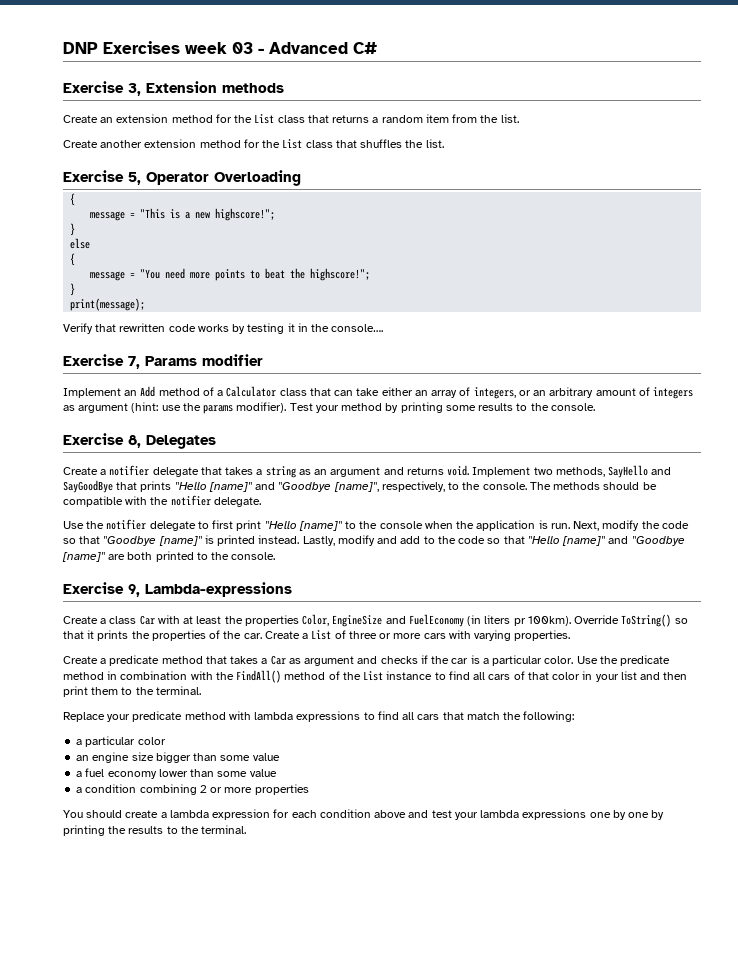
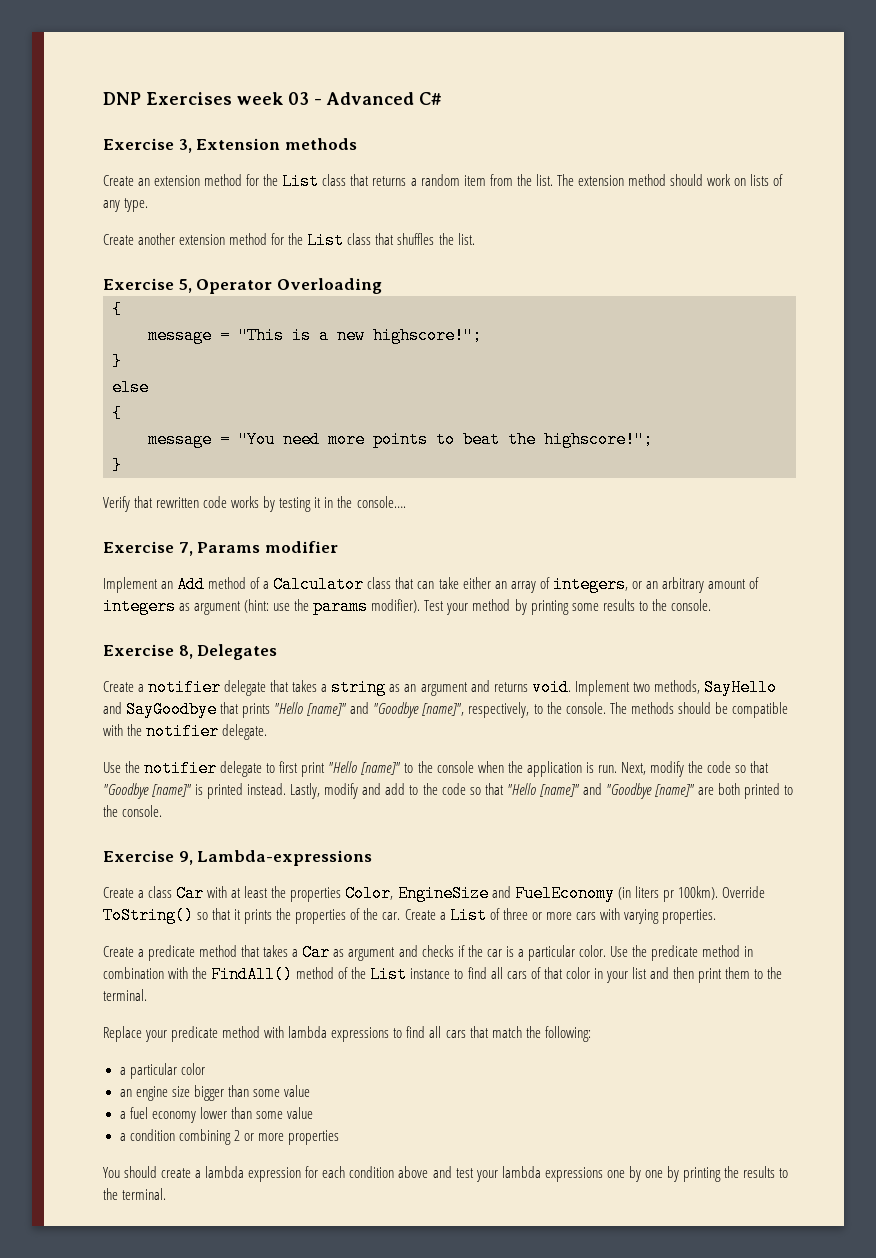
+ The extension method should work on lists of any type.
- print(message);
- Implement two methods, SayHello and SayGoodBye that prints "Hello [name]" and "Goodbye [name]", respectively, to the console.
+ Implement two methods, SayHello and SayGoodbye that prints "Hello [name]" and "Goodbye [name]", respectively, to the console.

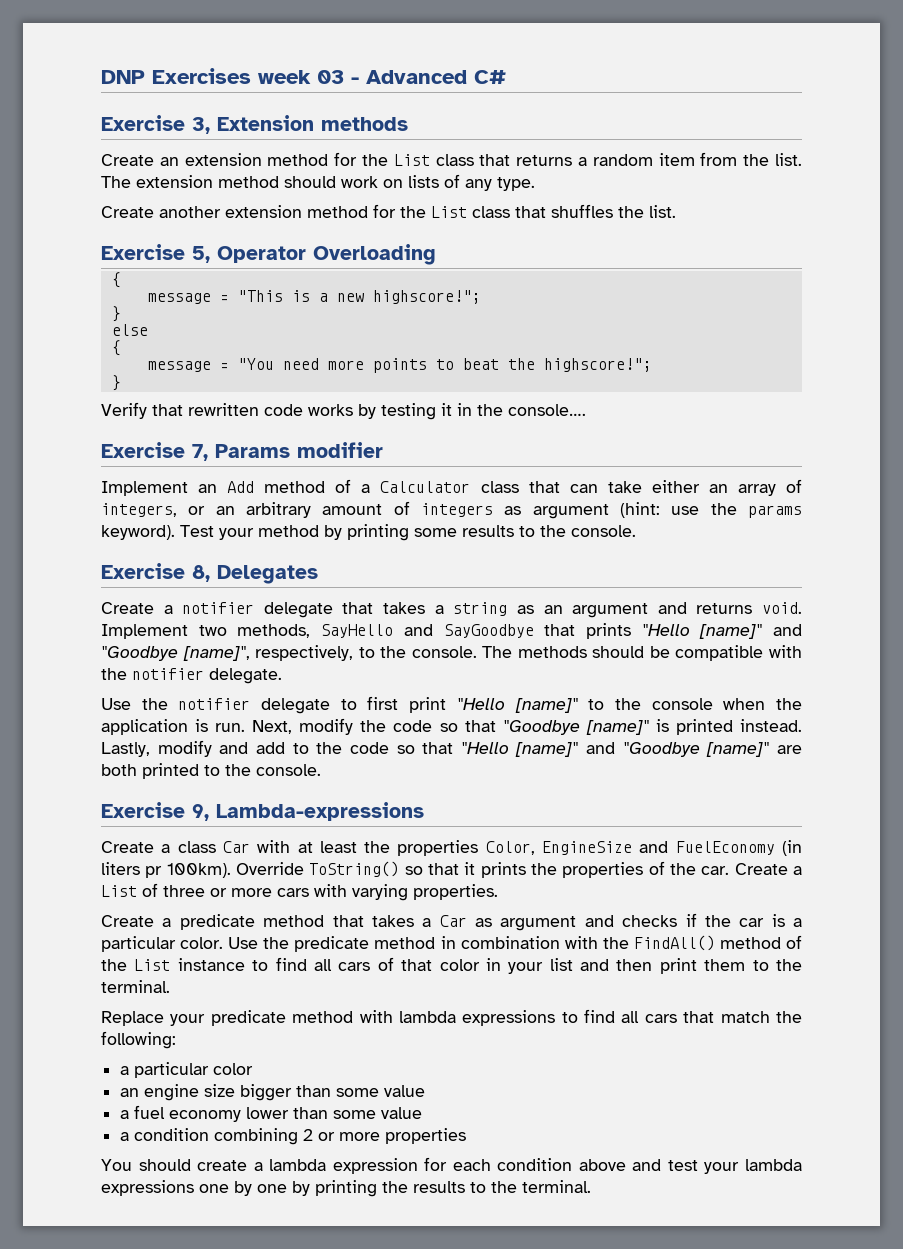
- Implement an Add method of a Calculator class that can take either an array of integers, or an arbitrary amount of integers as argument (hint: use the params modifier).
+ Implement an Add method of a Calculator class that can take either an array of integers, or an arbitrary amount of integers as argument (hint: use the params keyword).

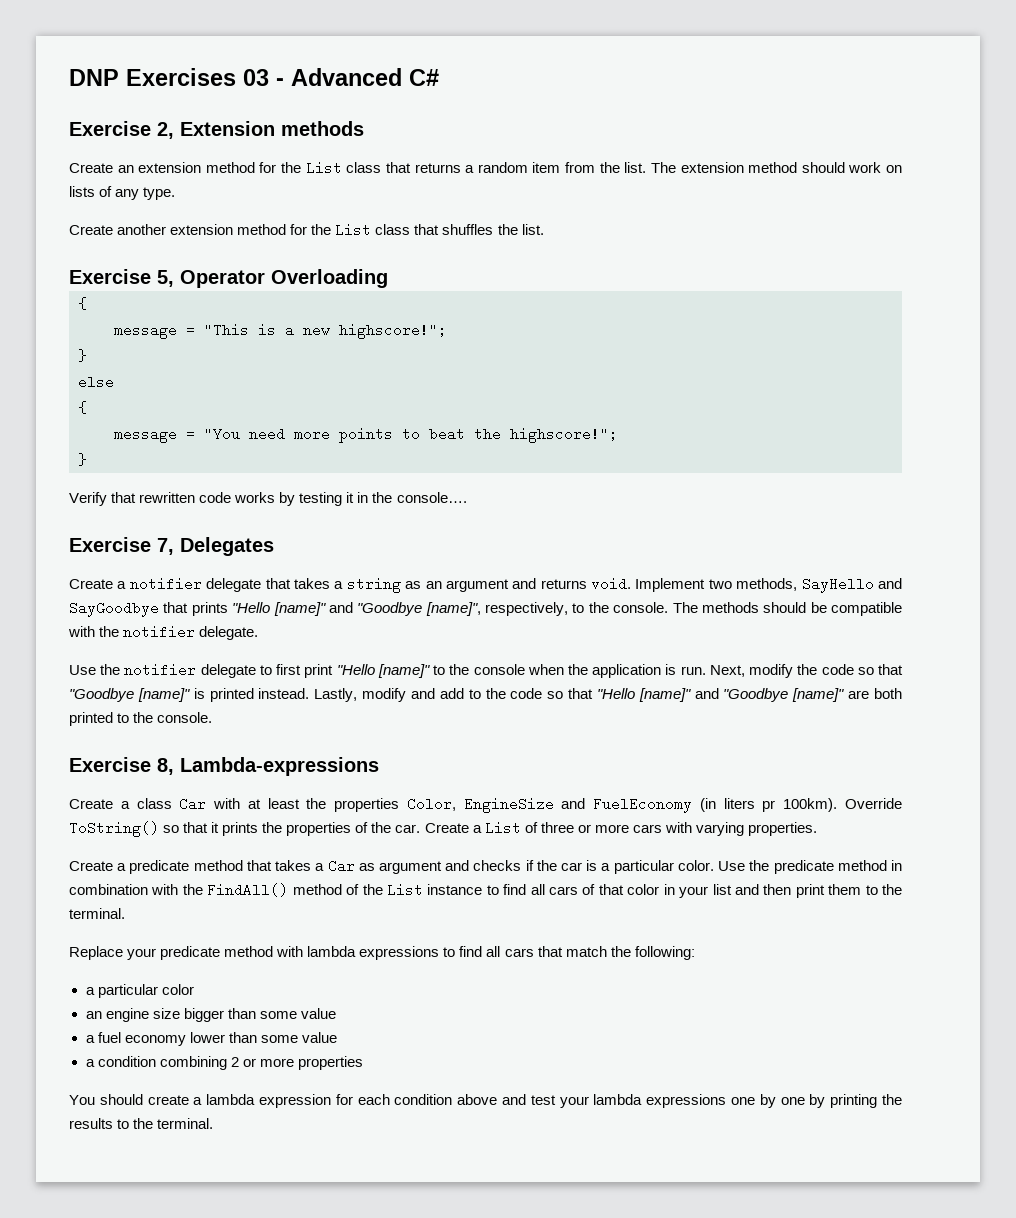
- DNP Exercises week 03 - Advanced C#
+ DNP Exercises 03 - Advanced C#
- Exercise 3, Extension methods
+ Exercise 2, Extension methods
- Exercise 7, Params modifier
- Implement an Add method of a Calculator class that can take either an array of integers, or an arbitrary amount of integers as argument (hint: use the params keyword). Test your method by printing some results to the console.
- Exercise 8, Delegates
+ Exercise 7, Delegates
- Exercise 9, Lambda-expressions
+ Exercise 8, Lambda-expressions

